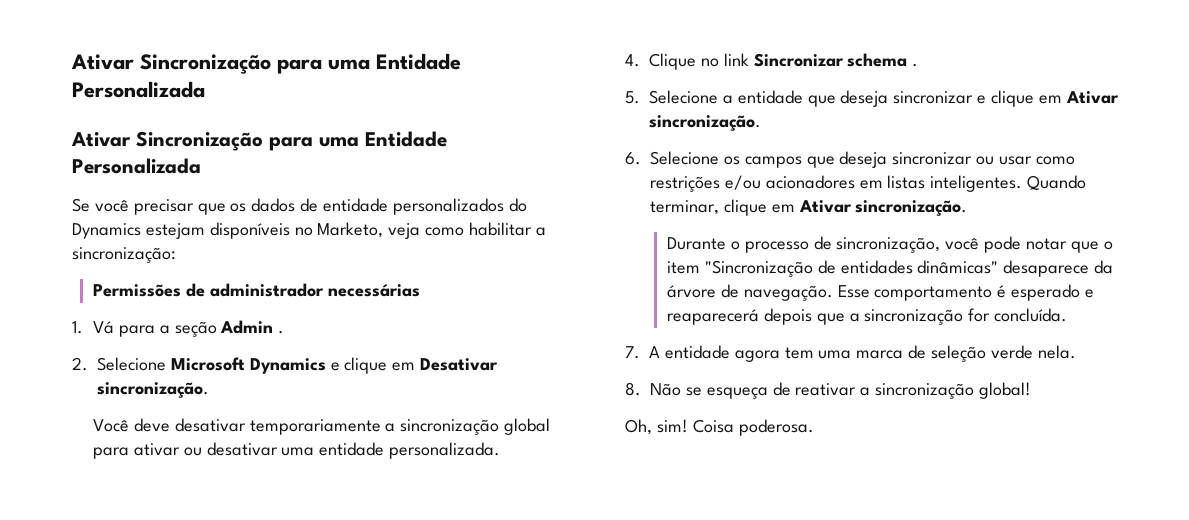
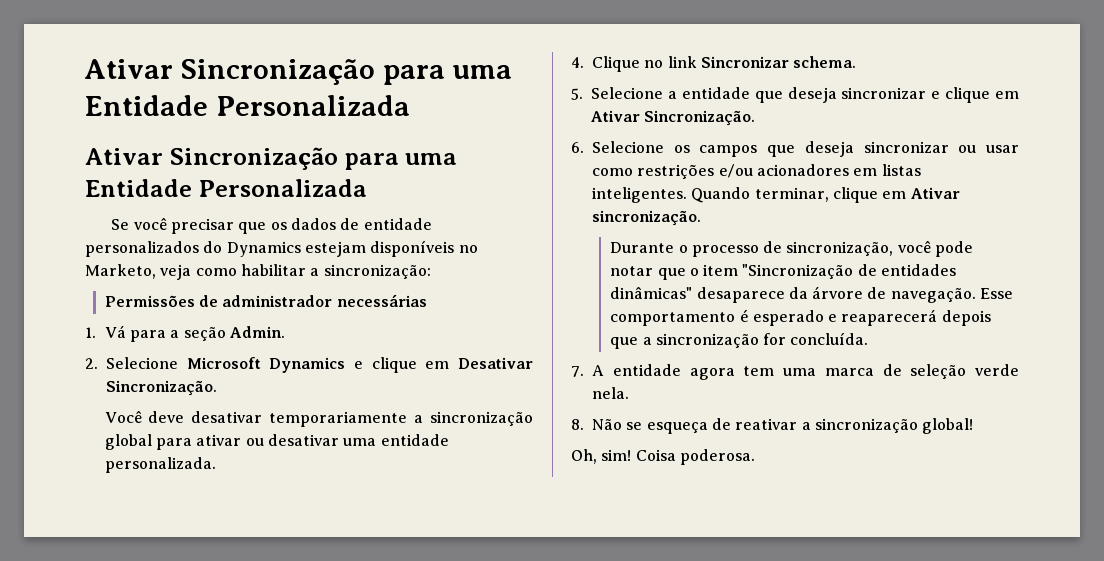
- 1. Vá para a seção Admin .
+ 1. Vá para a seção Admin.
- 2. Selecione Microsoft Dynamics e clique em Desativar sincronização.
+ 2. Selecione Microsoft Dynamics e clique em Desativar Sincronização.
- 4. Clique no link Sincronizar schema .
+ 4. Clique no link Sincronizar schema.
- 5. Selecione a entidade que deseja sincronizar e clique em Ativar sincronização.
+ 5. Selecione a entidade que deseja sincronizar e clique em Ativar Sincronização.

